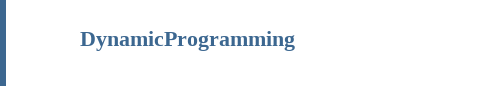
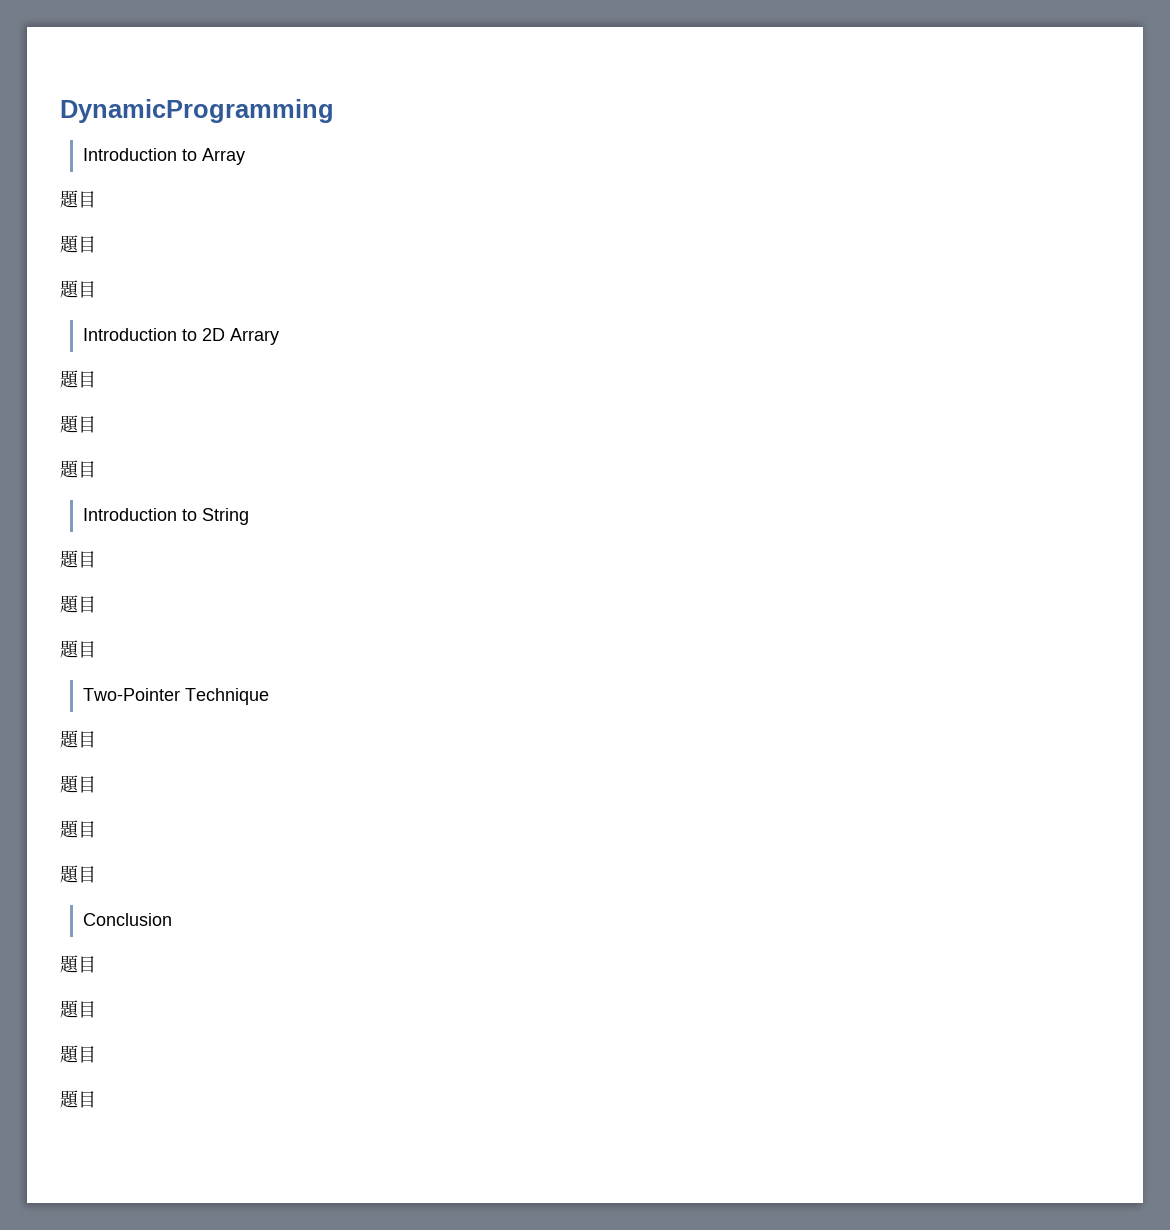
+ Introduction to Array
+ 題目
+ 題目
+ 題目
+ Introduction to 2D Arrary
+ 題目
+ 題目
+ 題目
+ Introduction to String
+ 題目
+ 題目
+ 題目
+ Two-Pointer Technique
+ 題目
+ 題目
+ 題目
+ 題目
+ Conclusion
+ 題目
+ 題目
+ 題目
+ 題目

